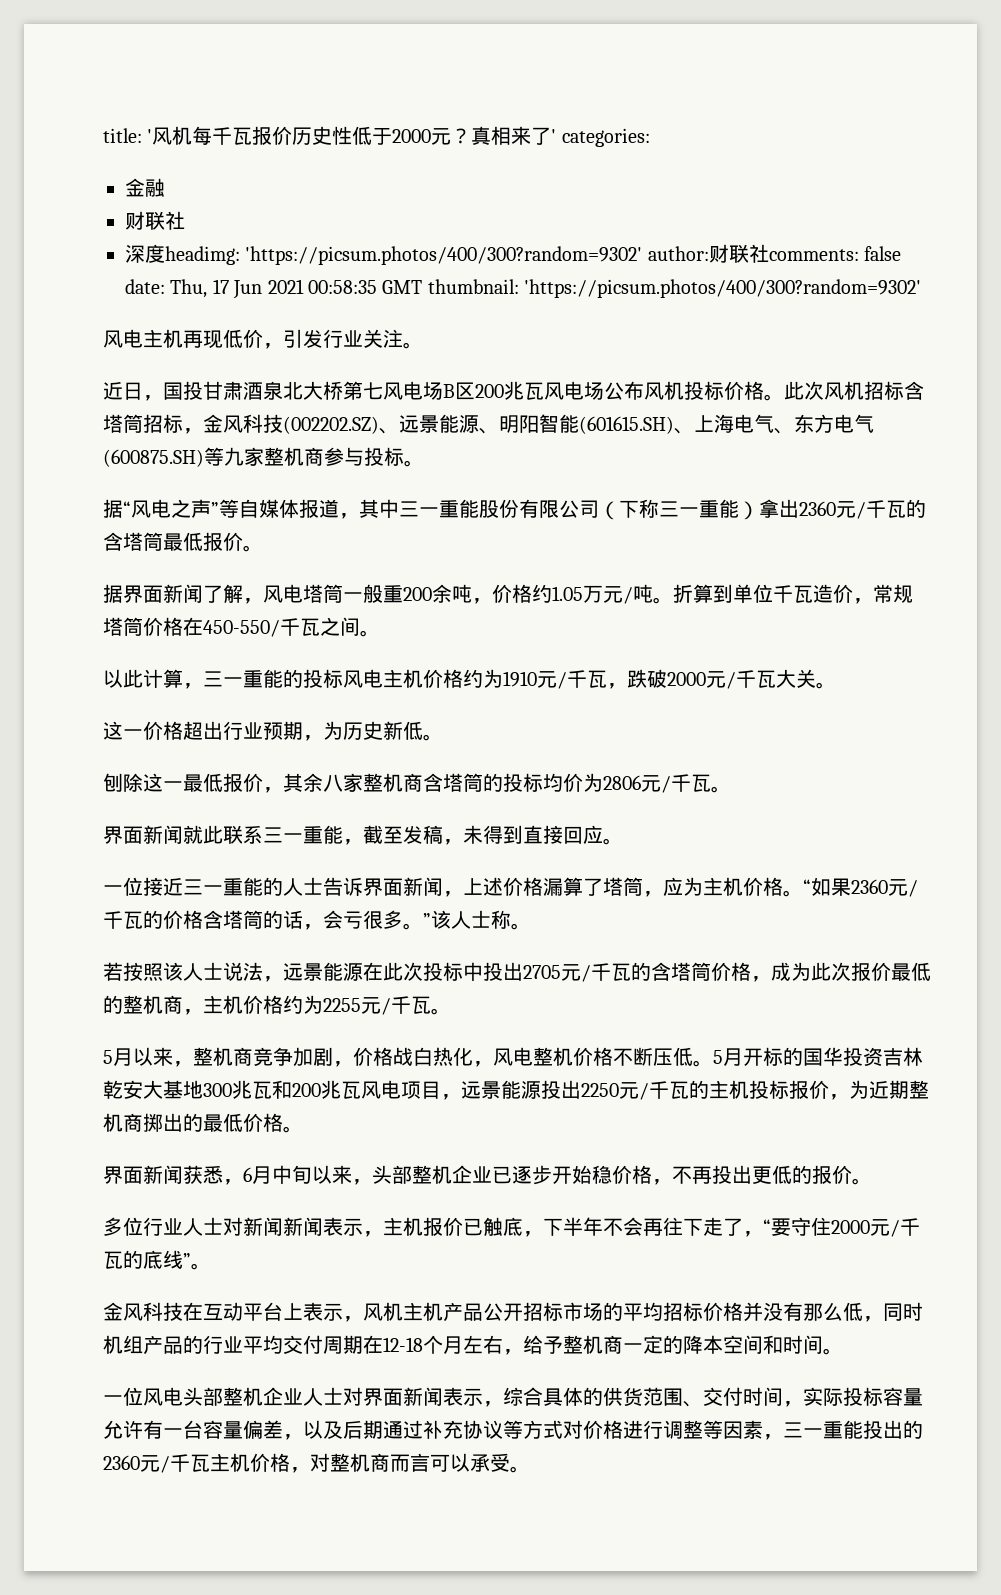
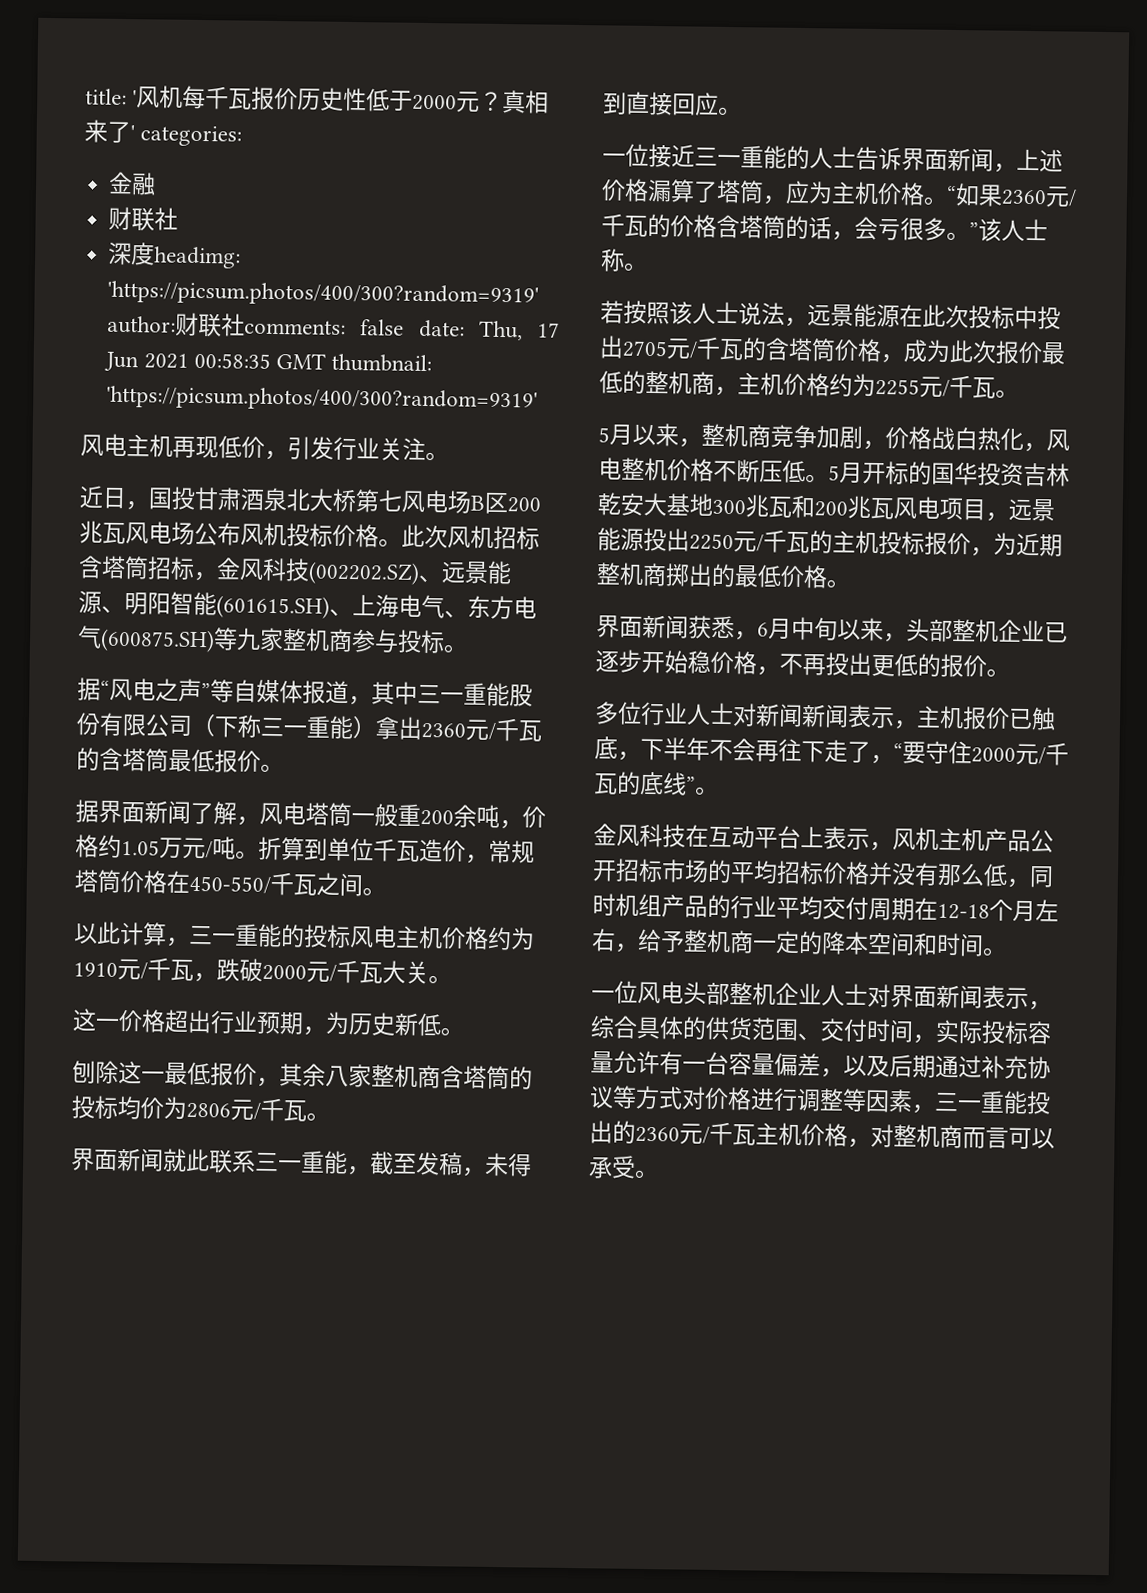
- 深度headimg: 'https://picsum.photos/400/300?random=9302' author:财联社comments: false date: Thu, 17 Jun 2021 00:58:35 GMT thumbnail: 'https://picsum.photos/400/300?random=9302'
+ 深度headimg: 'https://picsum.photos/400/300?random=9319' author:财联社comments: false date: Thu, 17 Jun 2021 00:58:35 GMT thumbnail: 'https://picsum.photos/400/300?random=9319'

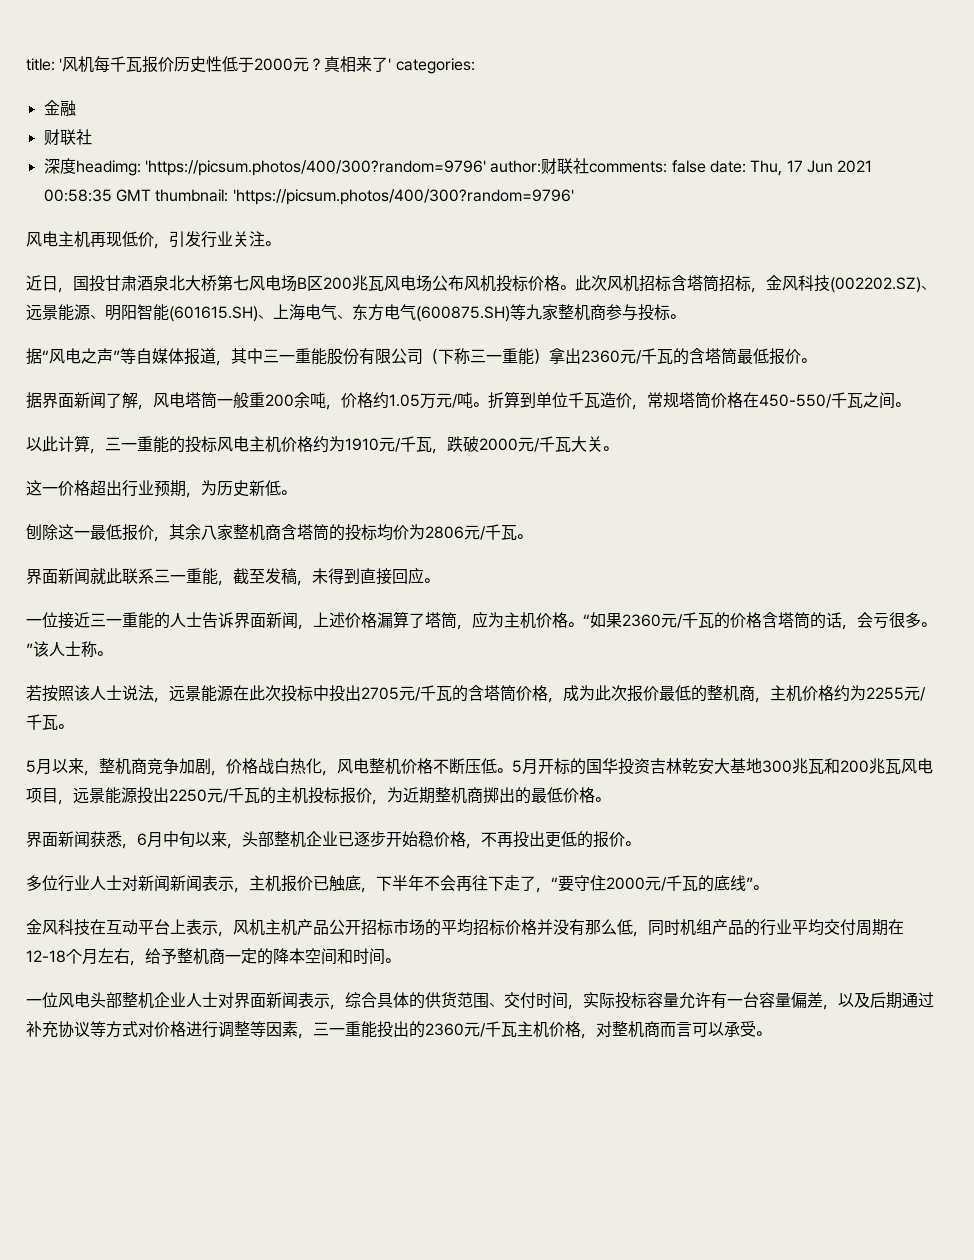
- 深度headimg: 'https://picsum.photos/400/300?random=9319' author:财联社comments: false date: Thu, 17 Jun 2021 00:58:35 GMT thumbnail: 'https://picsum.photos/400/300?random=9319'
+ 深度headimg: 'https://picsum.photos/400/300?random=9796' author:财联社comments: false date: Thu, 17 Jun 2021 00:58:35 GMT thumbnail: 'https://picsum.photos/400/300?random=9796'

